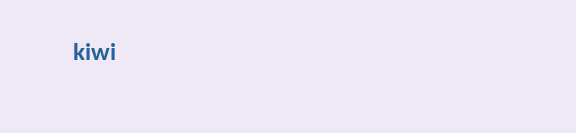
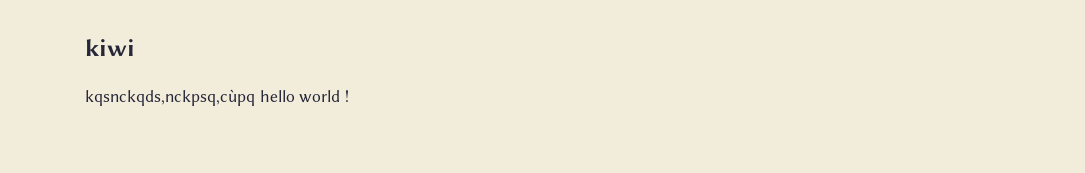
+ kqsnckqds,nckpsq,cùpq hello world !

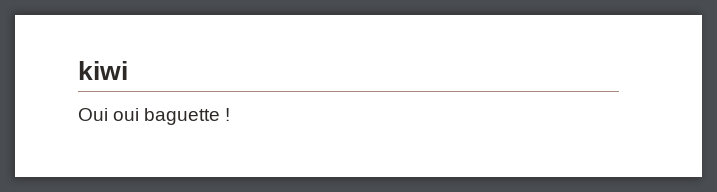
- kqsnckqds,nckpsq,cùpq hello world !
+ Oui oui baguette !

